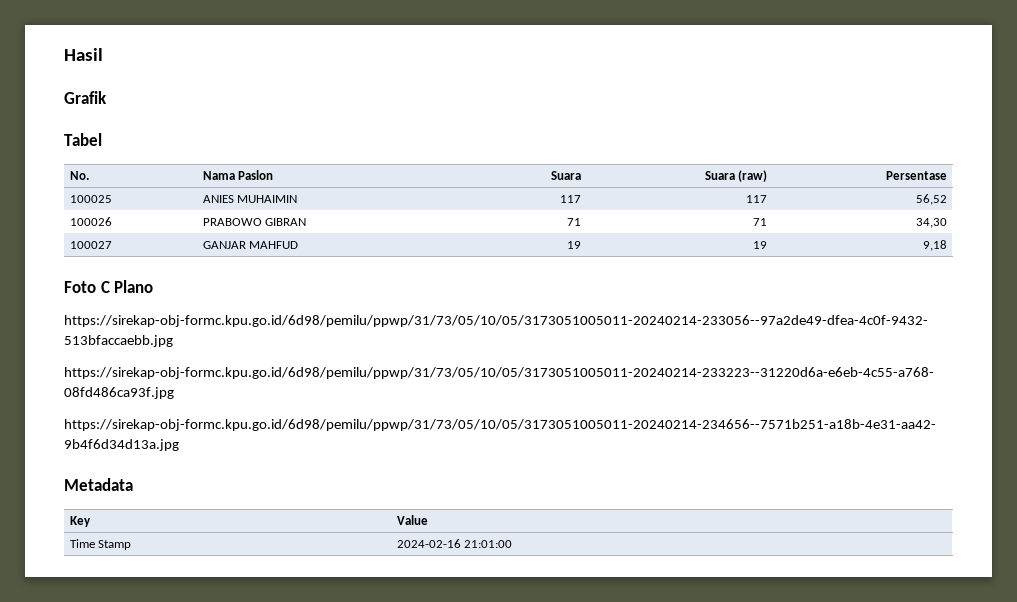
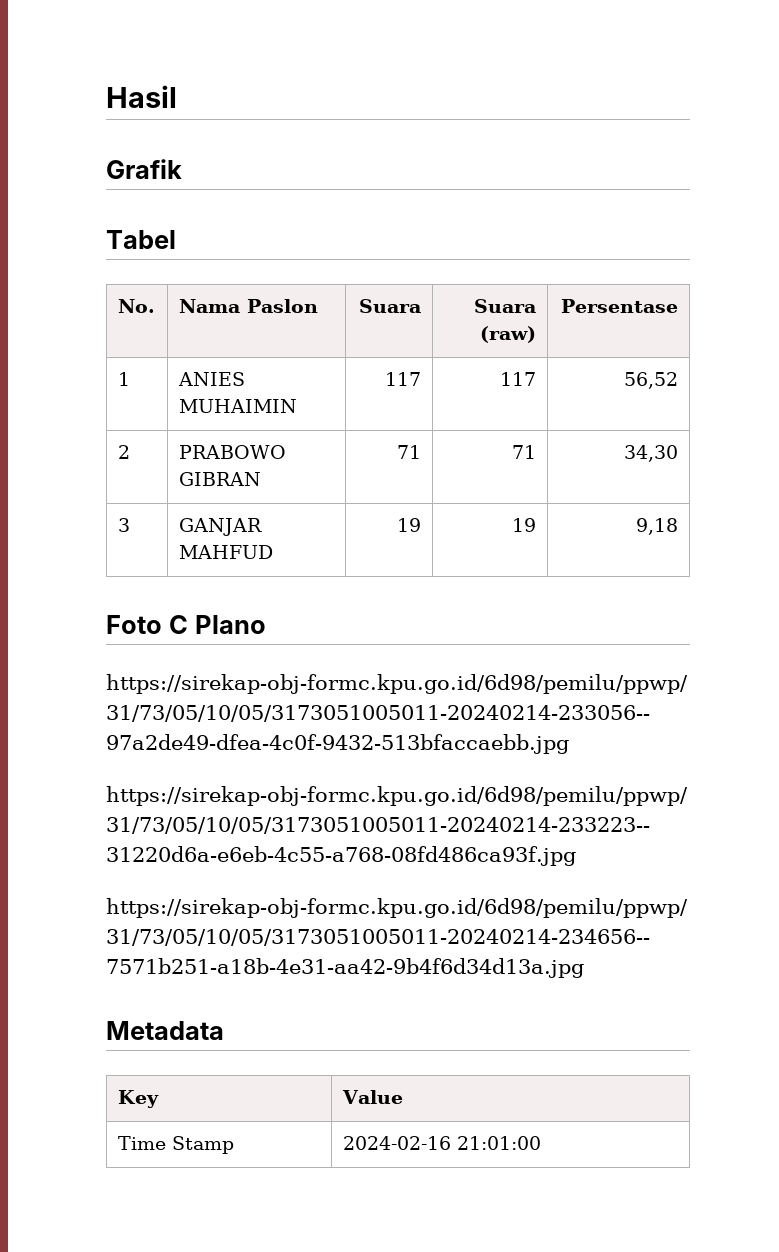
- 100025 | ANIES MUHAIMIN | 117 | 117 | 56,52
+ 1 | ANIES MUHAIMIN | 117 | 117 | 56,52
- 100026 | PRABOWO GIBRAN | 71 | 71 | 34,30
+ 2 | PRABOWO GIBRAN | 71 | 71 | 34,30
- 100027 | GANJAR MAHFUD | 19 | 19 | 9,18
+ 3 | GANJAR MAHFUD | 19 | 19 | 9,18

